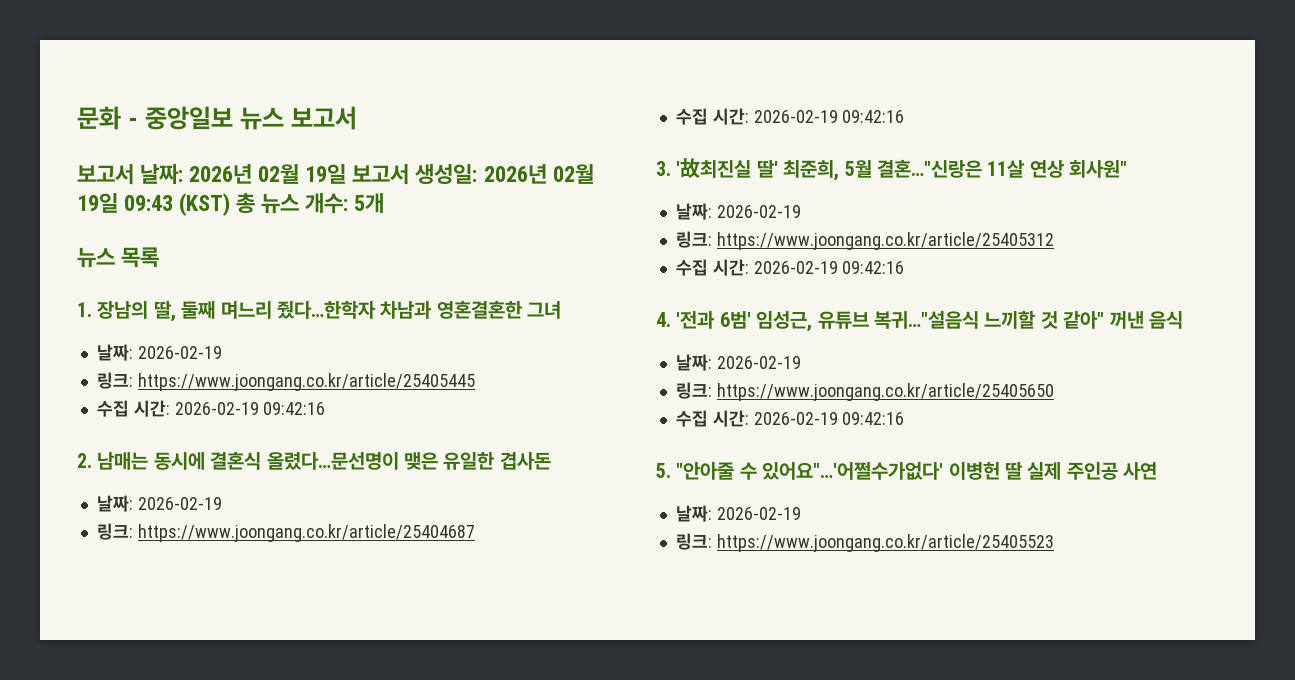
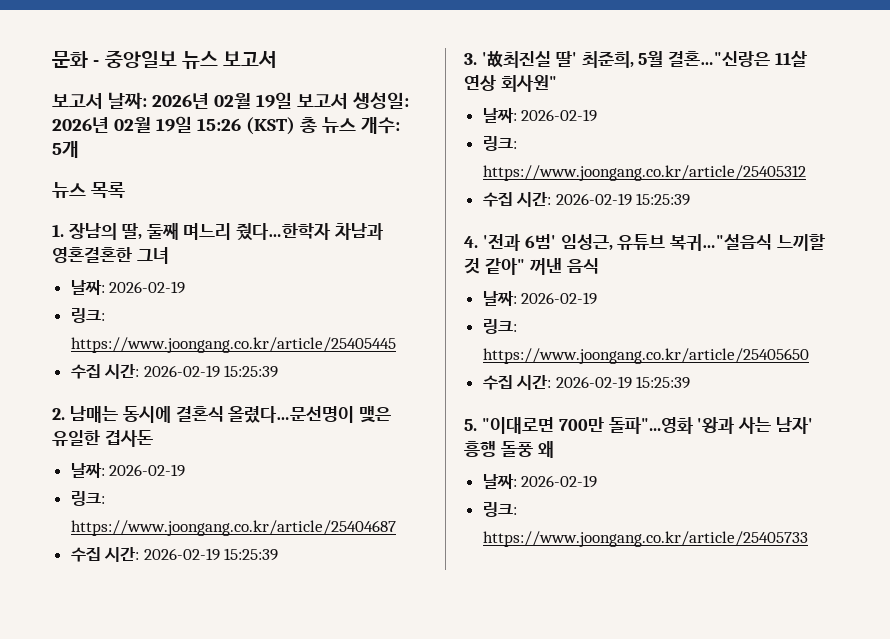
- 보고서 날짜: 2026년 02월 19일 보고서 생성일: 2026년 02월 19일 09:43 (KST) 총 뉴스 개수: 5개
+ 보고서 날짜: 2026년 02월 19일 보고서 생성일: 2026년 02월 19일 15:26 (KST) 총 뉴스 개수: 5개
  링크: https://www.joongang.co.kr/article/25405445
- 수집 시간: 2026-02-19 09:42:16
+ 수집 시간: 2026-02-19 15:25:39
  링크: https://www.joongang.co.kr/article/25404687
- 수집 시간: 2026-02-19 09:42:16
+ 수집 시간: 2026-02-19 15:25:39
  링크: https://www.joongang.co.kr/article/25405312
- 수집 시간: 2026-02-19 09:42:16
+ 수집 시간: 2026-02-19 15:25:39
  링크: https://www.joongang.co.kr/article/25405650
- 수집 시간: 2026-02-19 09:42:16
+ 수집 시간: 2026-02-19 15:25:39
- 5. "안아줄 수 있어요"…'어쩔수가없다' 이병헌 딸 실제 주인공 사연
+ 5. "이대로면 700만 돌파"...영화 '왕과 사는 남자' 흥행 돌풍 왜
  날짜: 2026-02-19
- 링크: https://www.joongang.co.kr/article/25405523
+ 링크: https://www.joongang.co.kr/article/25405733

